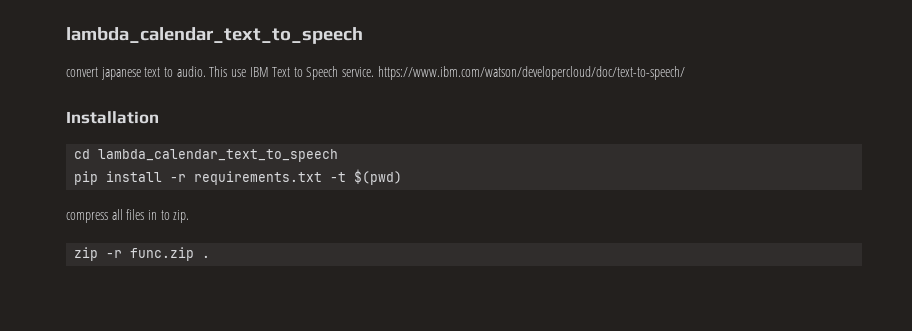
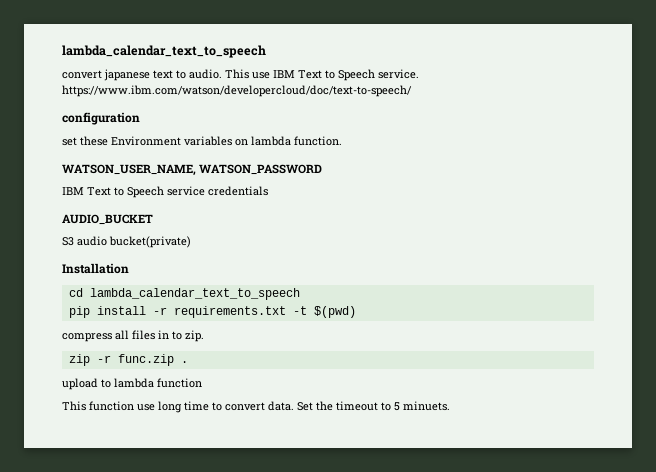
+ configuration
+ set these Environment variables on lambda function.
+ WATSON_USER_NAME, WATSON_PASSWORD
+ IBM Text to Speech service credentials
+ AUDIO_BUCKET
+ S3 audio bucket(private)
+ upload to lambda function
+ This function use long time to convert data. Set the timeout to 5 minuets.

